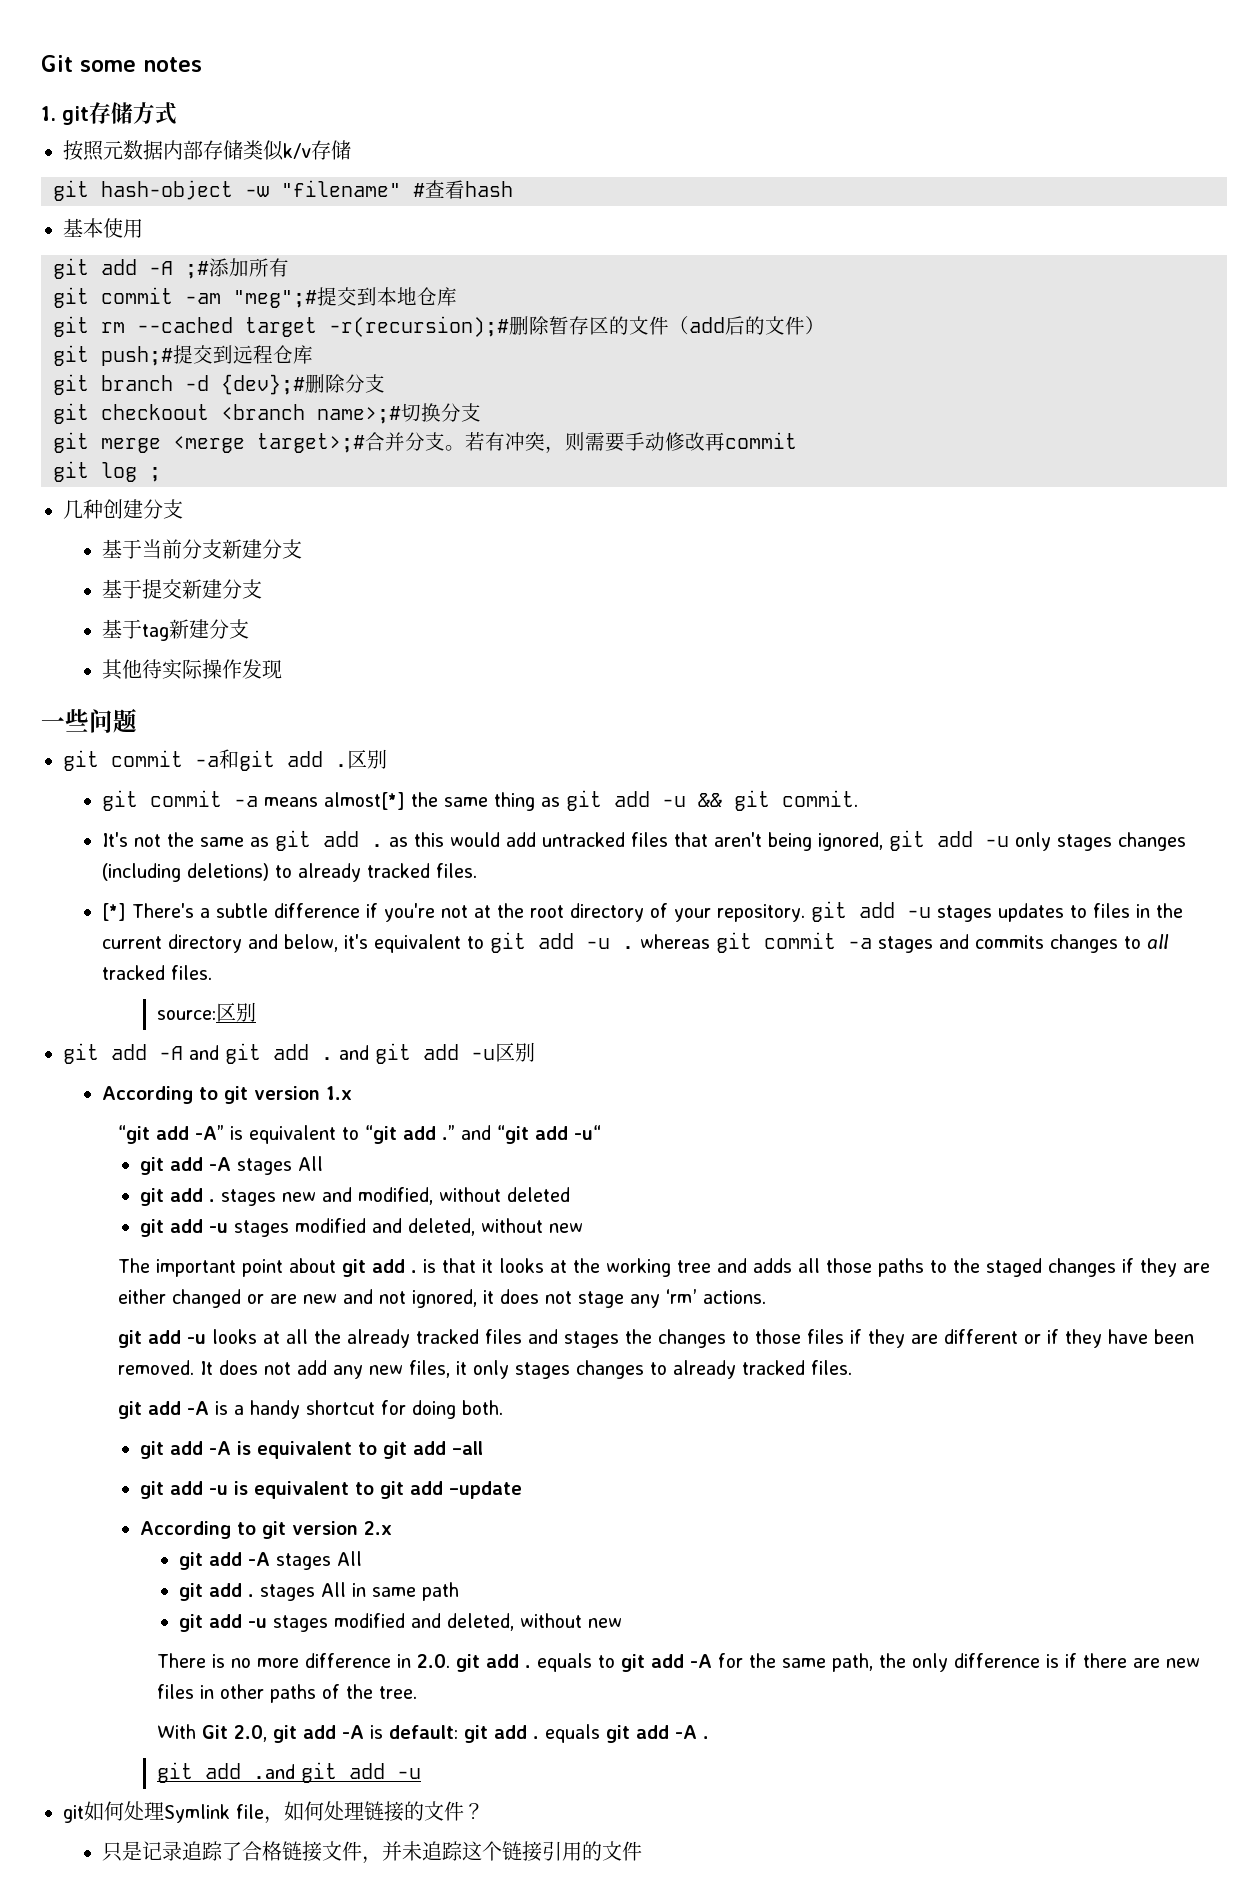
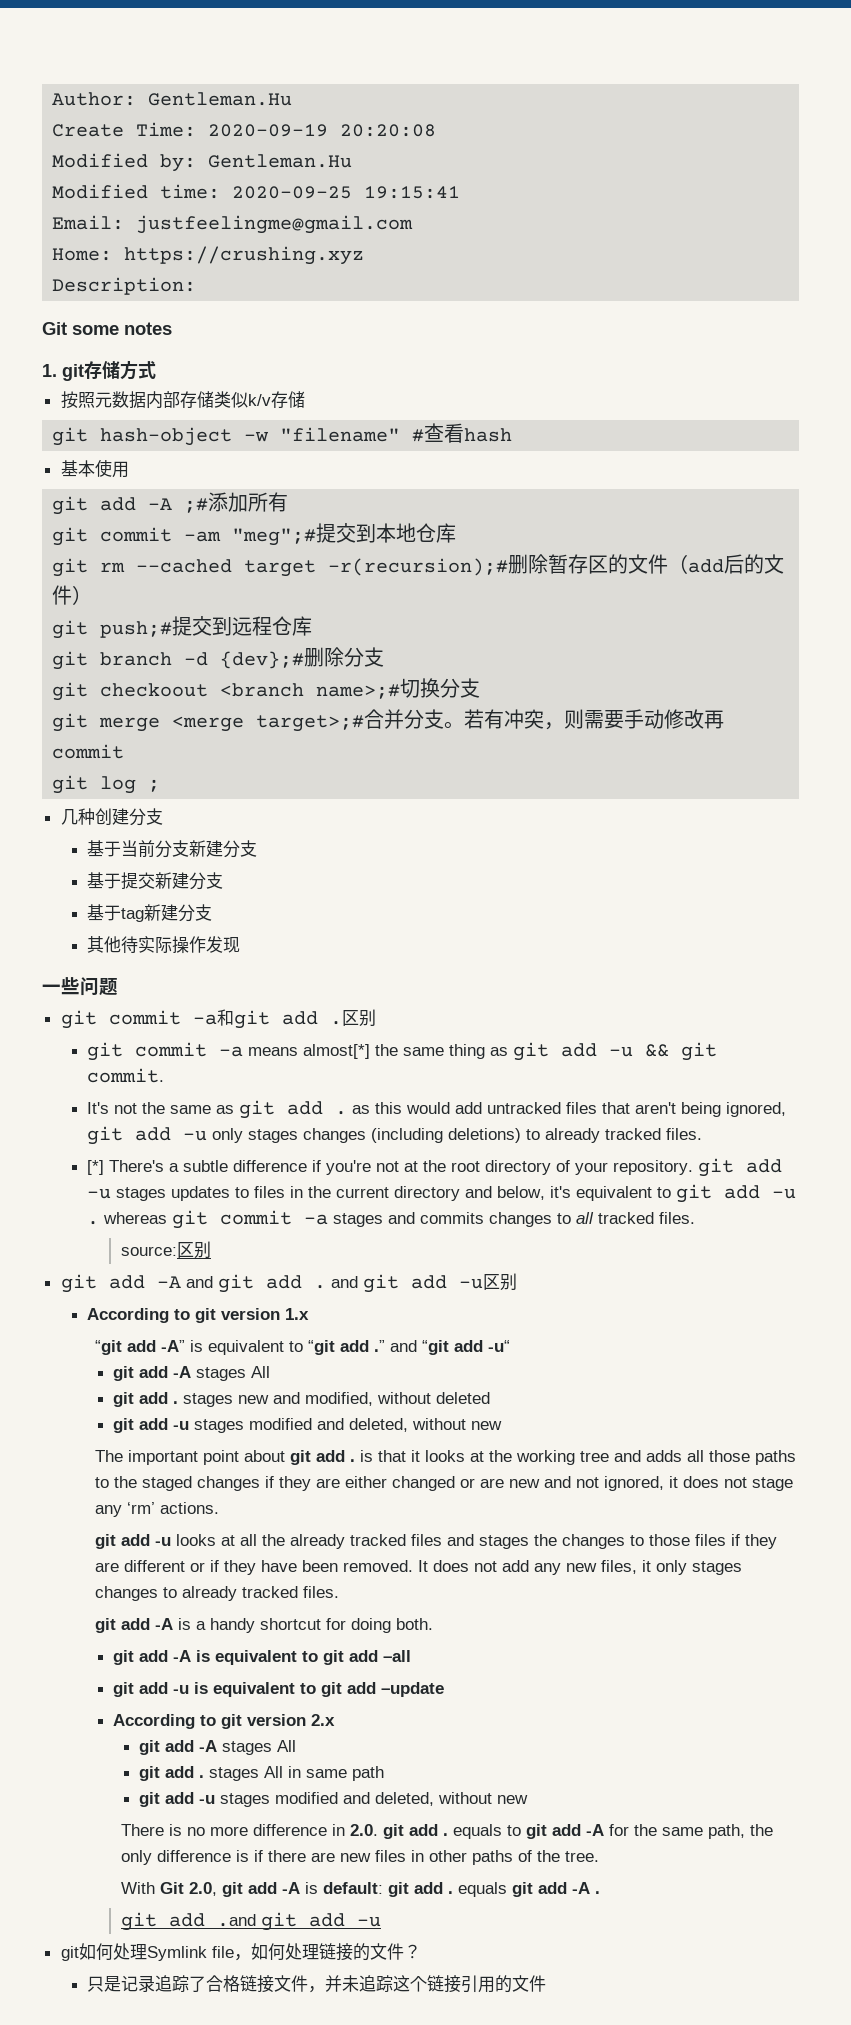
+ Author: Gentleman.Hu
+ Create Time: 2020-09-19 20:20:08
+ Modified by: Gentleman.Hu
+ Modified time: 2020-09-25 19:15:41
+ Email: justfeelingme@gmail.com
+ Home: https://crushing.xyz
+ Description:

